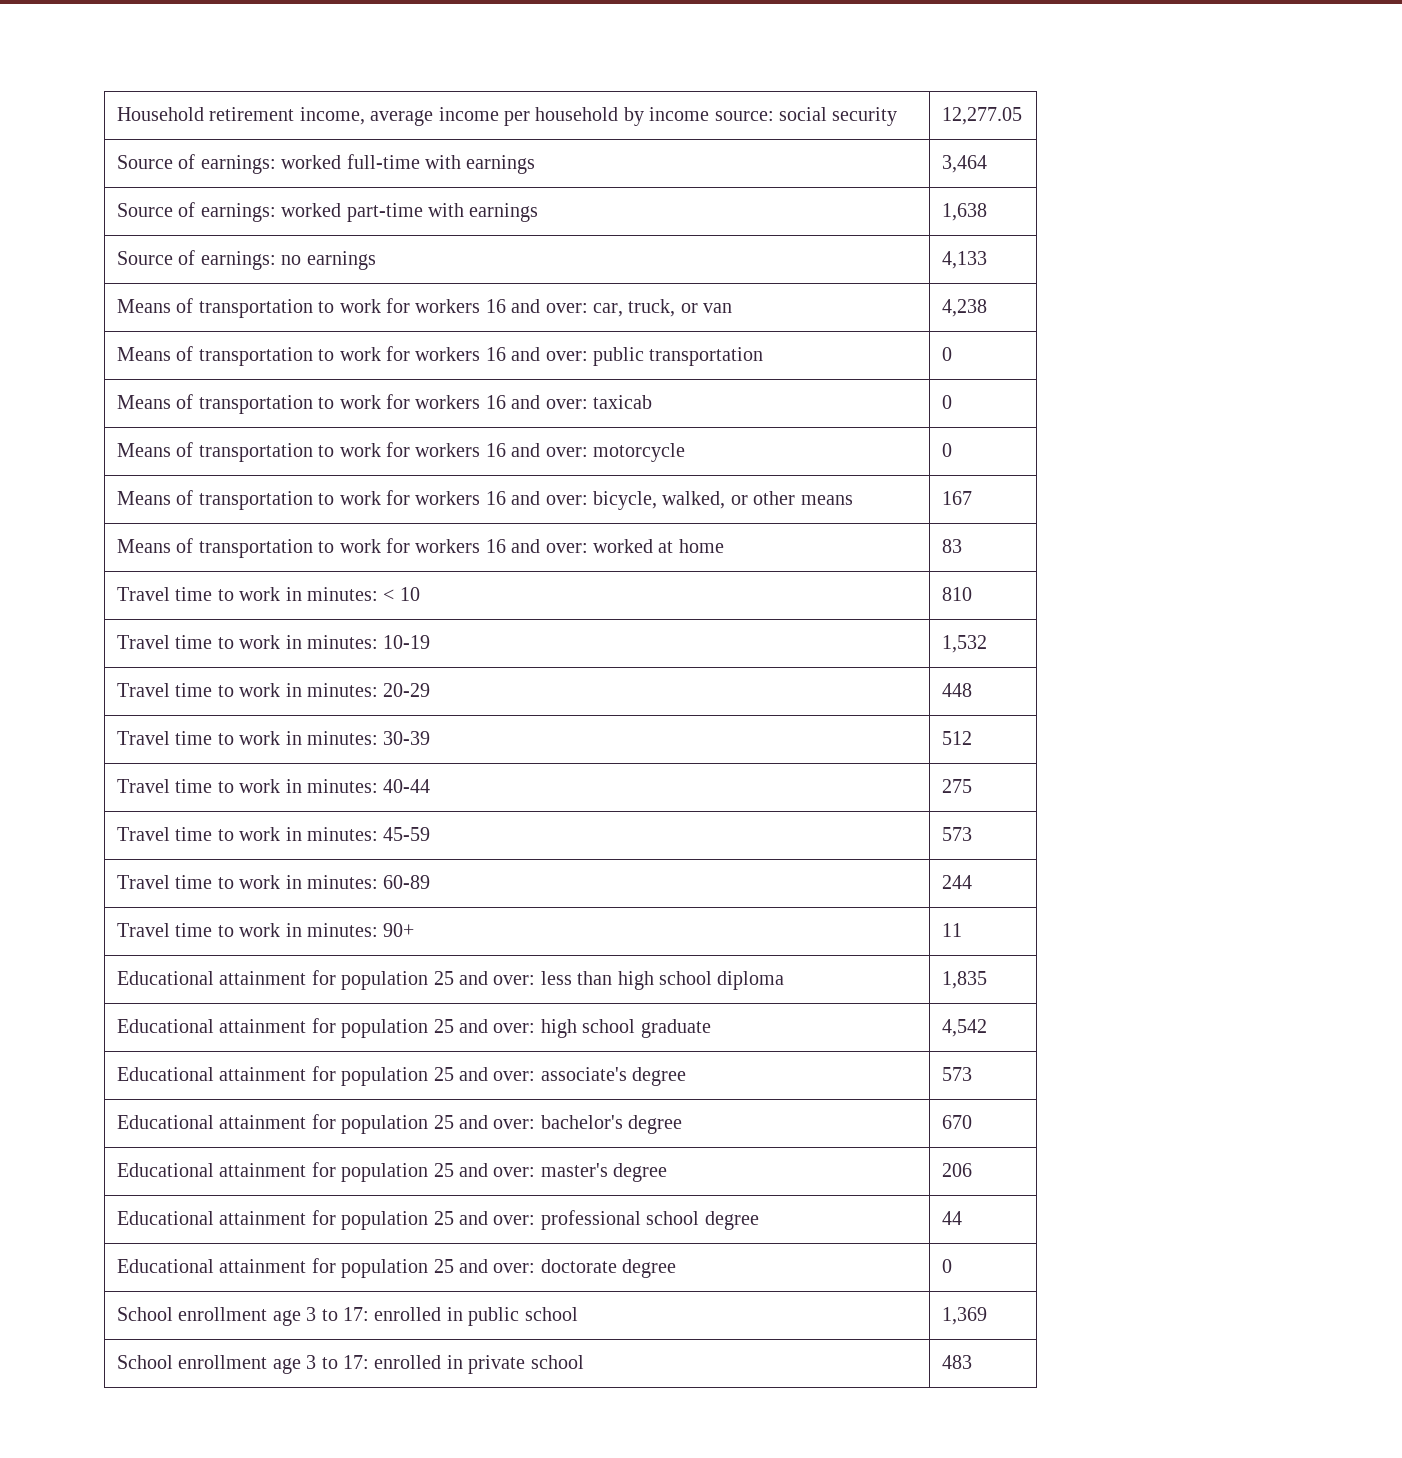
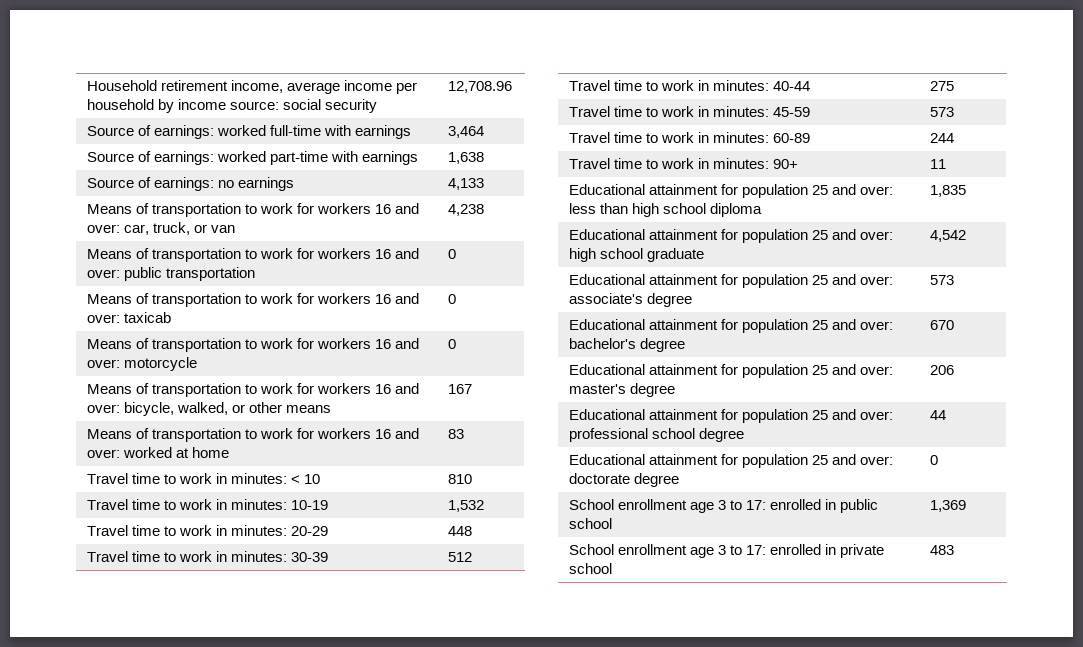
- Household retirement income, average income per household by income source: social security | 12,277.05
+ Household retirement income, average income per household by income source: social security | 12,708.96

